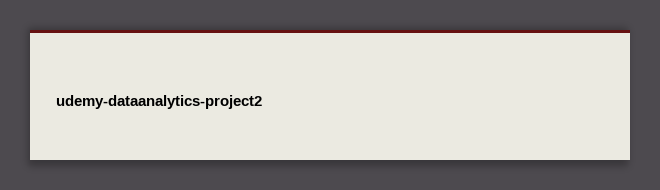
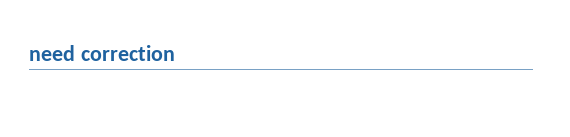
- udemy-dataanalytics-project2
+ need correction

